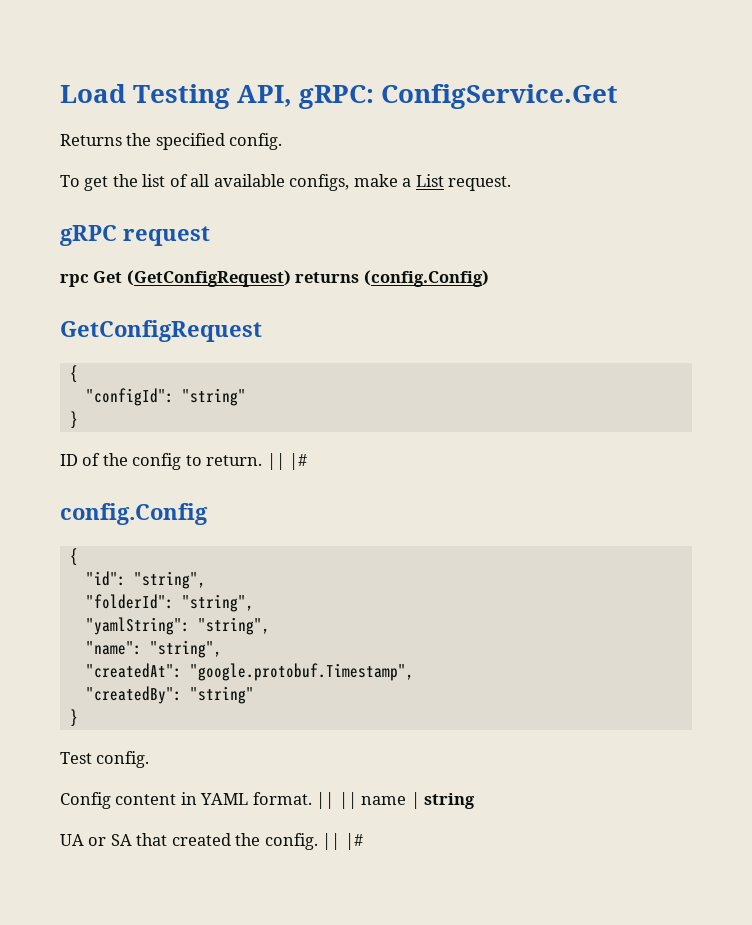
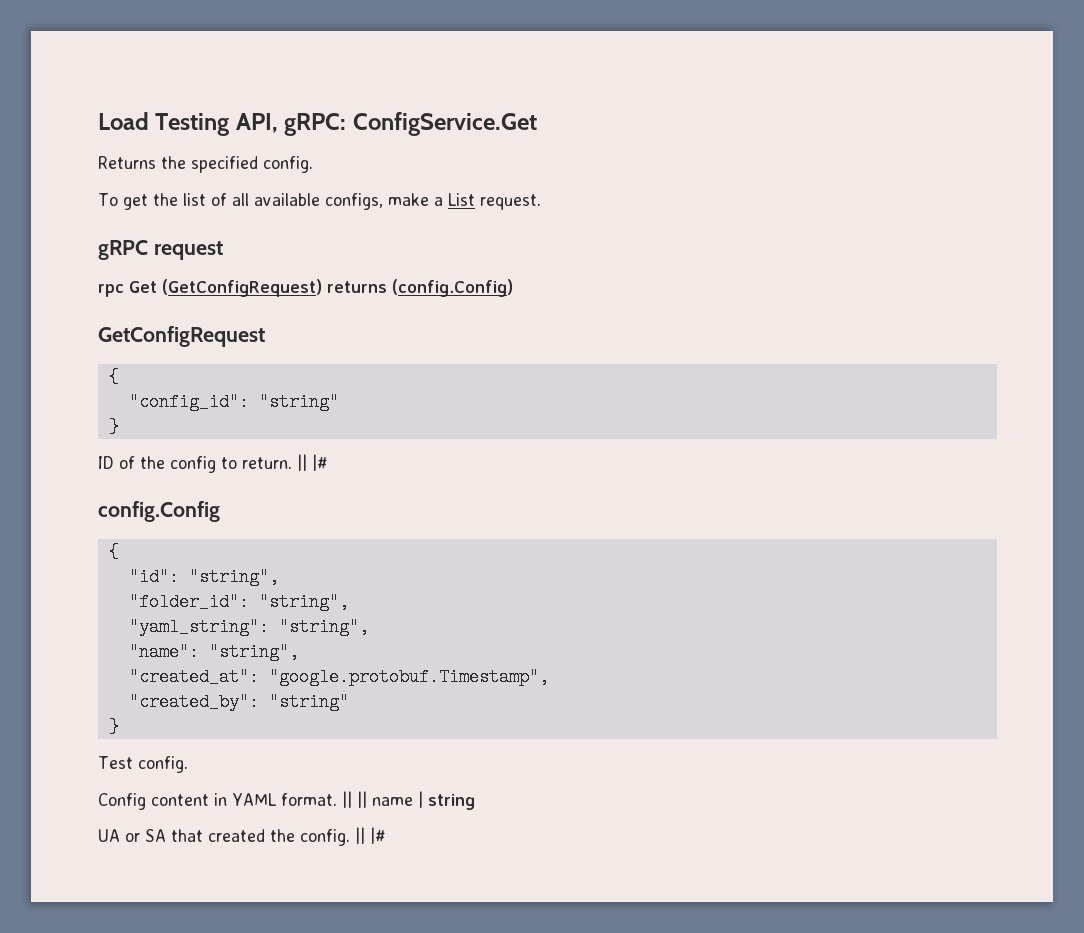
- "configId": "string"
+ "config_id": "string"
- "folderId": "string",
- "yamlString": "string",
+ "folder_id": "string",
+ "yaml_string": "string",
- "createdAt": "google.protobuf.Timestamp",
+ "created_at": "google.protobuf.Timestamp",
- "createdBy": "string"
+ "created_by": "string"

